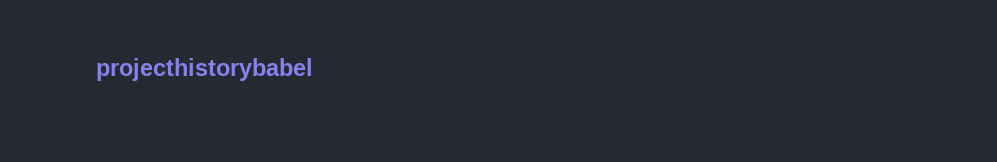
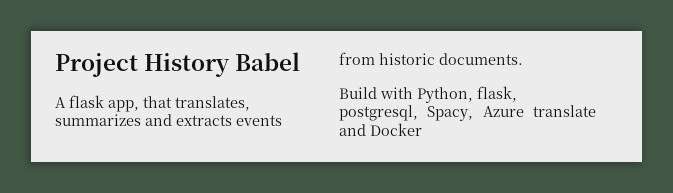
- projecthistorybabel
+ Project History Babel
+ A flask app, that translates, summarizes and extracts events from historic documents.
+ Build with Python, flask, postgresql, Spacy, Azure translate and Docker

